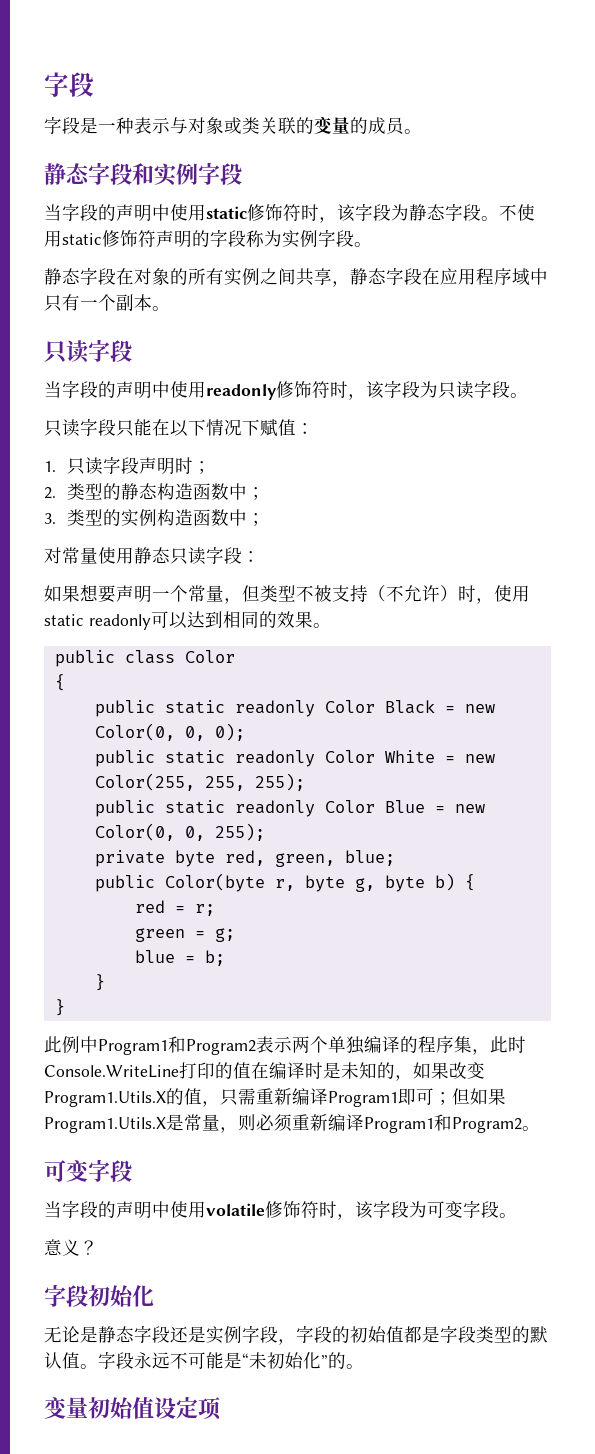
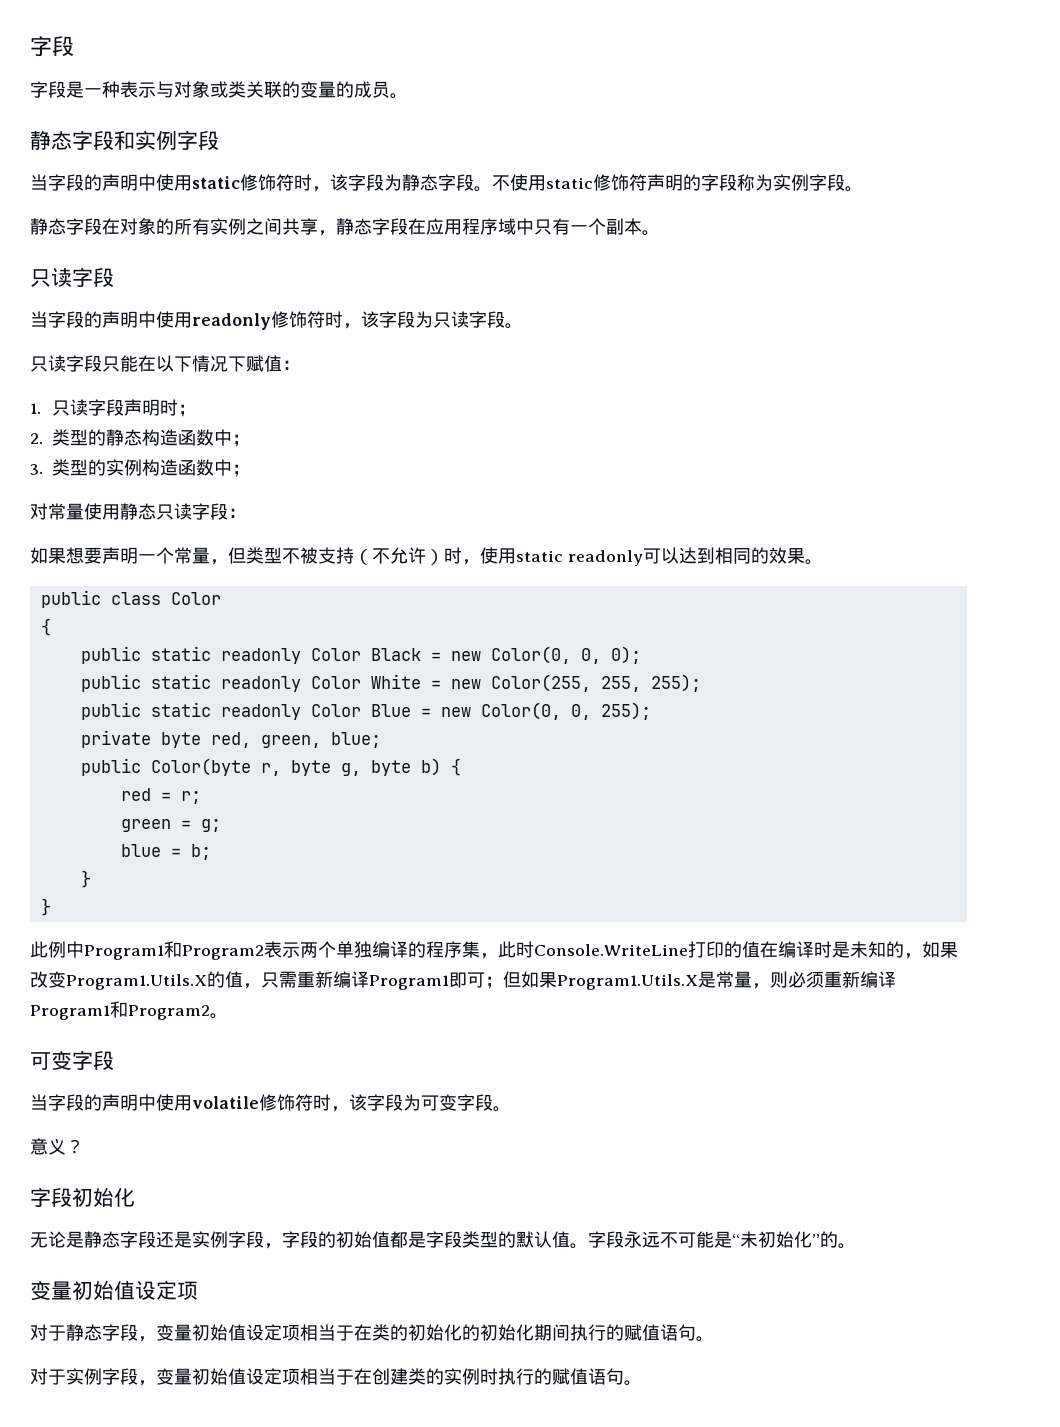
+ 对于静态字段，变量初始值设定项相当于在类的初始化的初始化期间执行的赋值语句。
+ 对于实例字段，变量初始值设定项相当于在创建类的实例时执行的赋值语句。

